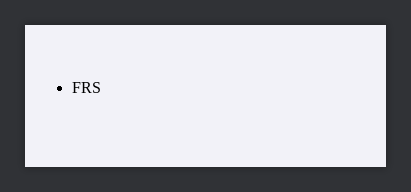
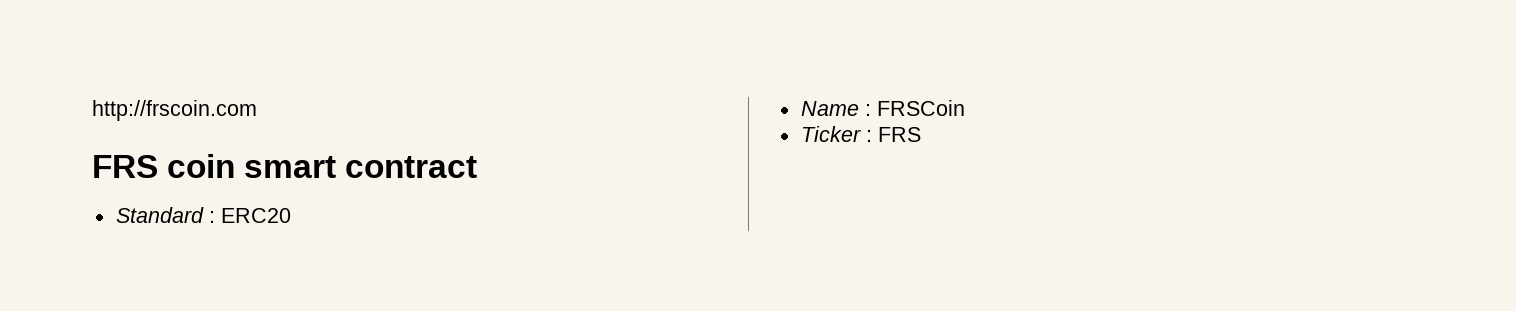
- FRS
+ http://frscoin.com
+ FRS coin smart contract
+ Standard : ERC20
+ Name : FRSCoin
+ Ticker : FRS

